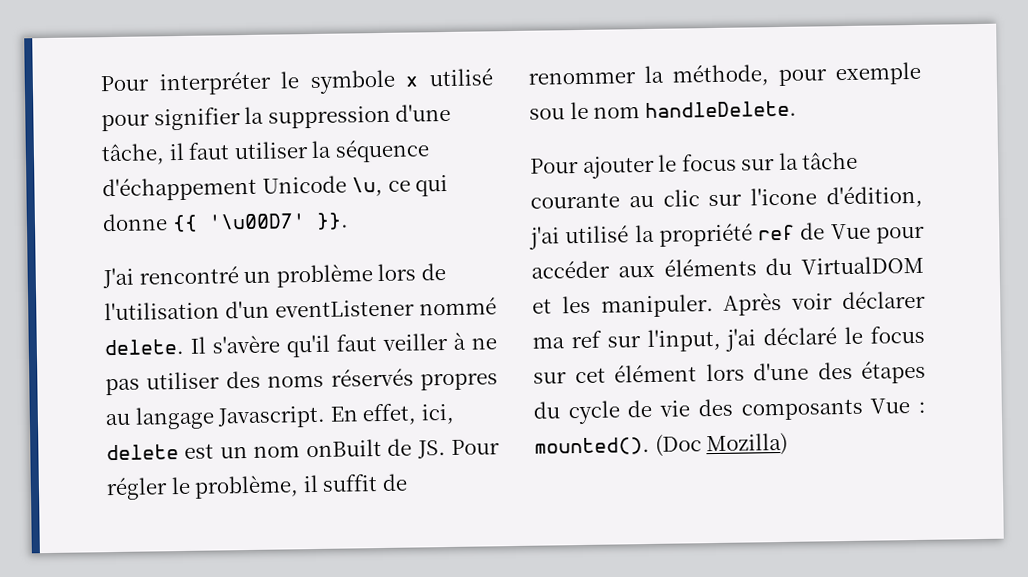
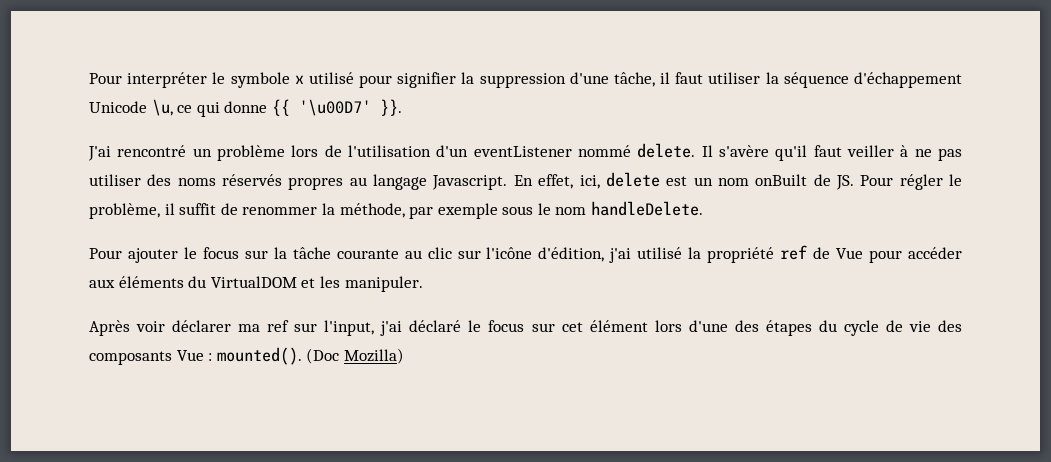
- En effet, ici, delete est un nom onBuilt de JS. Pour régler le problème, il suffit de renommer la méthode, pour exemple sou le nom handleDelete.
+ En effet, ici, delete est un nom onBuilt de JS. Pour régler le problème, il suffit de renommer la méthode, par exemple sous le nom handleDelete.
- Pour ajouter le focus sur la tâche courante au clic sur l'icone d'édition, j'ai utilisé la propriété ref de Vue pour accéder aux éléments du VirtualDOM et les manipuler. Après voir déclarer ma ref sur l'input, j'ai déclaré le focus sur cet élément lors d'une des étapes du cycle de vie des composants Vue : mounted().
+ Pour ajouter le focus sur la tâche courante au clic sur l'icône d'édition, j'ai utilisé la propriété ref de Vue pour accéder aux éléments du VirtualDOM et les manipuler.
+ Après voir déclarer ma ref sur l'input, j'ai déclaré le focus sur cet élément lors d'une des étapes du cycle de vie des composants Vue : mounted().

